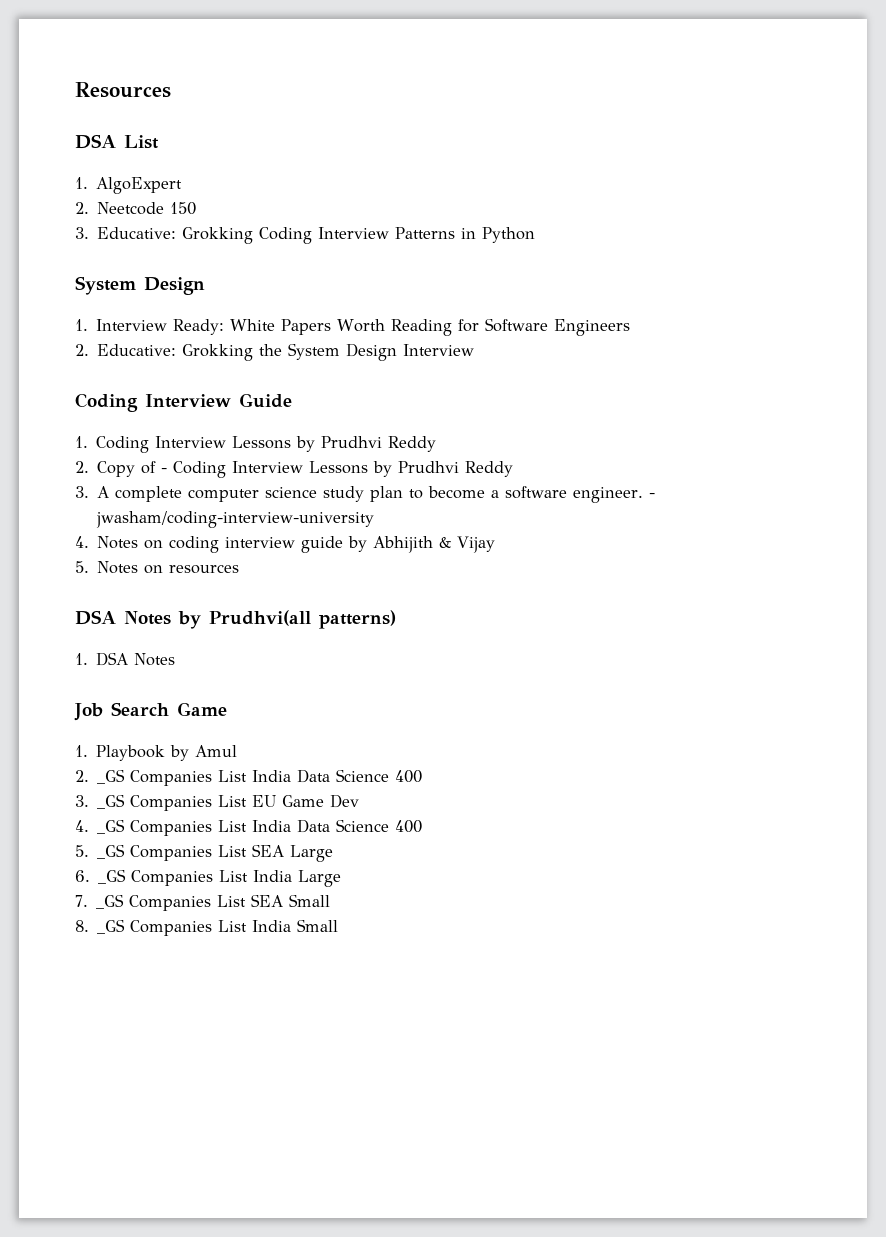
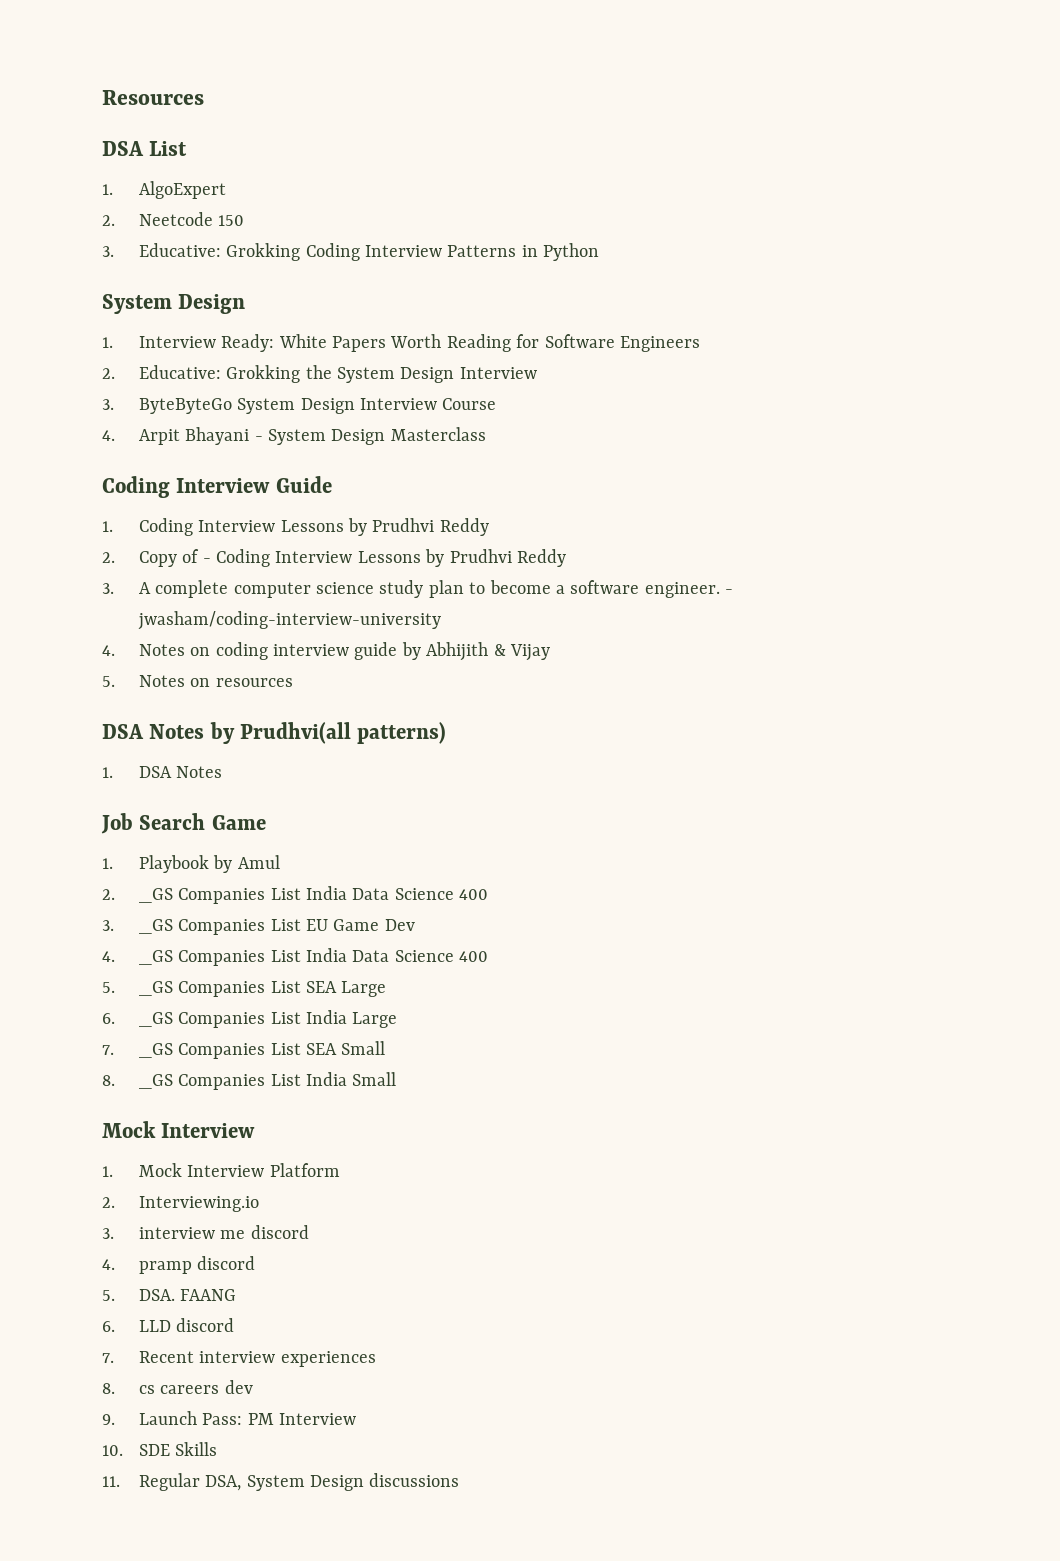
+ 3. ByteByteGo System Design Interview Course
+ 4. Arpit Bhayani - System Design Masterclass
  8. _GS Companies List India Small
+ Mock Interview
+ 1. Mock Interview Platform
+ 2. Interviewing.io
+ 3. interview me discord
+ 4. pramp discord
+ 5. DSA. FAANG
+ 6. LLD discord
+ 7. Recent interview experiences
+ 8. cs careers dev
+ 9. Launch Pass: PM Interview
+ 10. SDE Skills
+ 11. Regular DSA, System Design discussions

